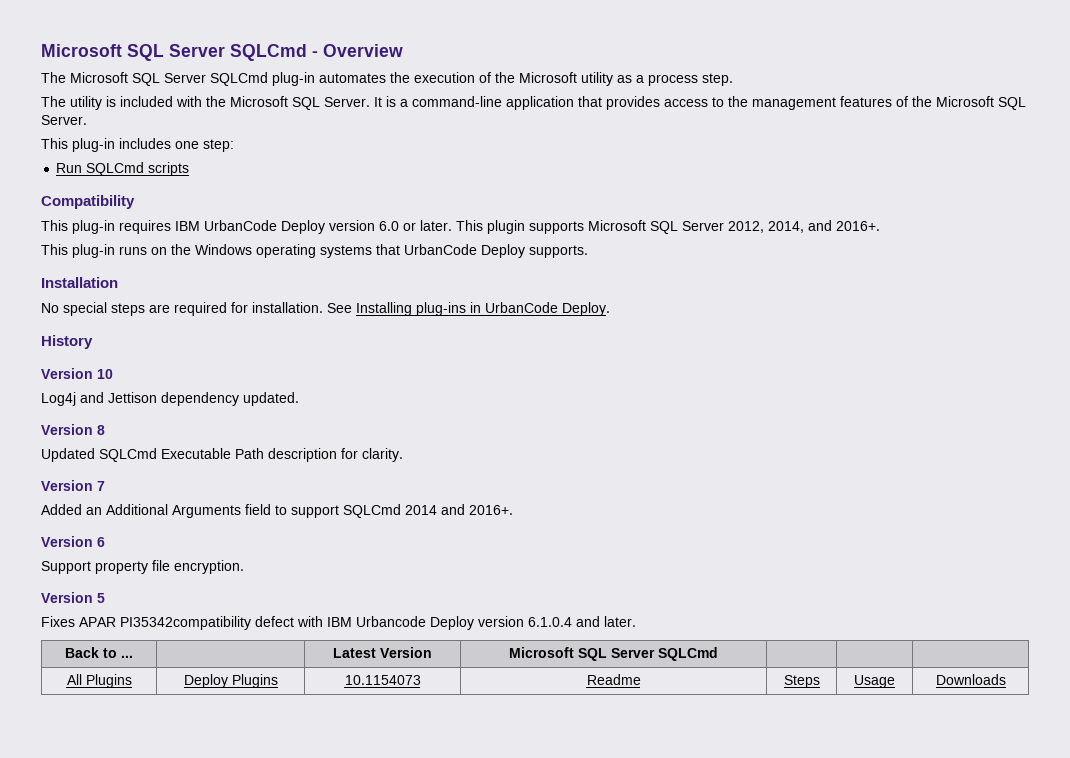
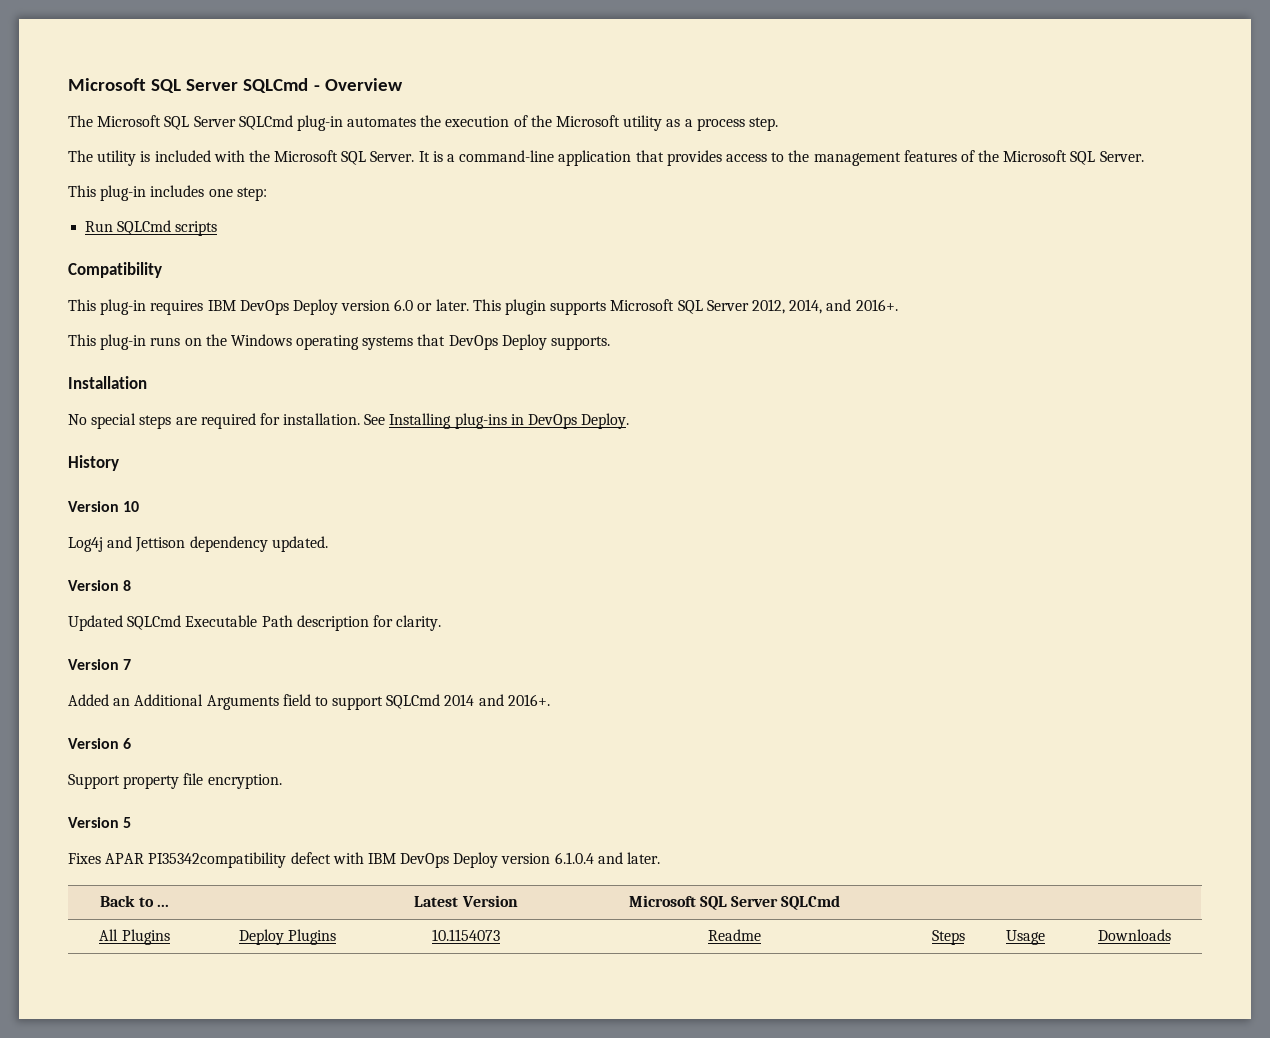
- This plug-in requires IBM UrbanCode Deploy version 6.0 or later.
+ This plug-in requires IBM DevOps Deploy version 6.0 or later.
- This plug-in runs on the Windows operating systems that UrbanCode Deploy supports.
+ This plug-in runs on the Windows operating systems that DevOps Deploy supports.
- See Installing plug-ins in UrbanCode Deploy.
+ See Installing plug-ins in DevOps Deploy.
- Fixes APAR PI35342compatibility defect with IBM Urbancode Deploy version 6.1.0.4 and later.
+ Fixes APAR PI35342compatibility defect with IBM DevOps Deploy version 6.1.0.4 and later.

